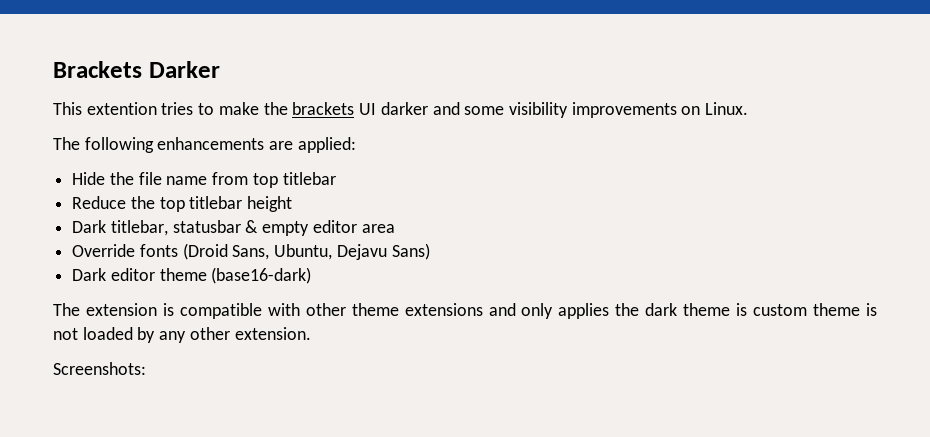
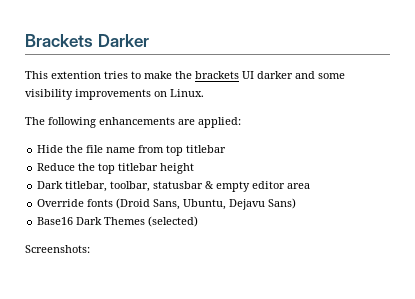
- Dark titlebar, statusbar & empty editor area
+ Dark titlebar, toolbar, statusbar & empty editor area
- Dark editor theme (base16-dark)
- The extension is compatible with other theme extensions and only applies the dark theme is custom theme is not loaded by any other extension.
+ Base16 Dark Themes (selected)

